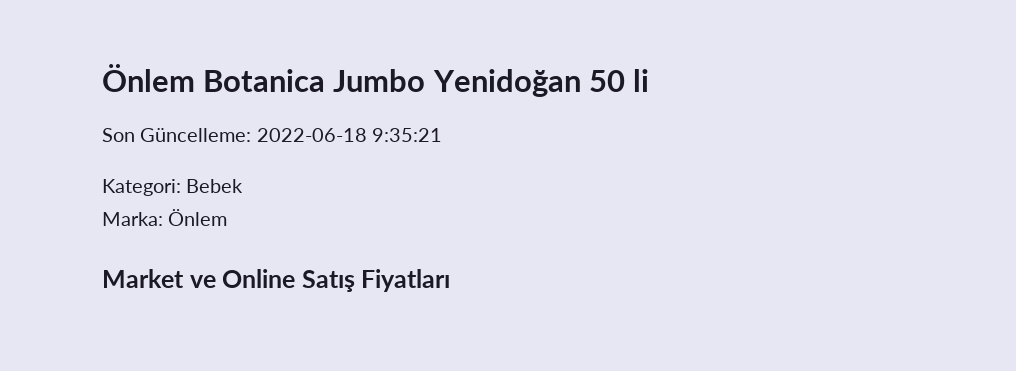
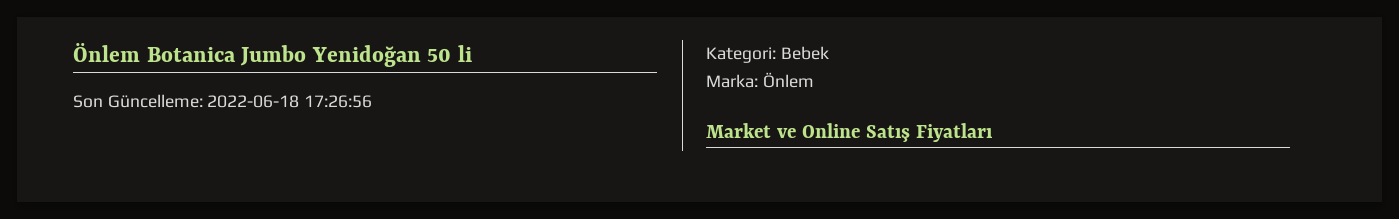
- Son Güncelleme: 2022-06-18 9:35:21
+ Son Güncelleme: 2022-06-18 17:26:56

